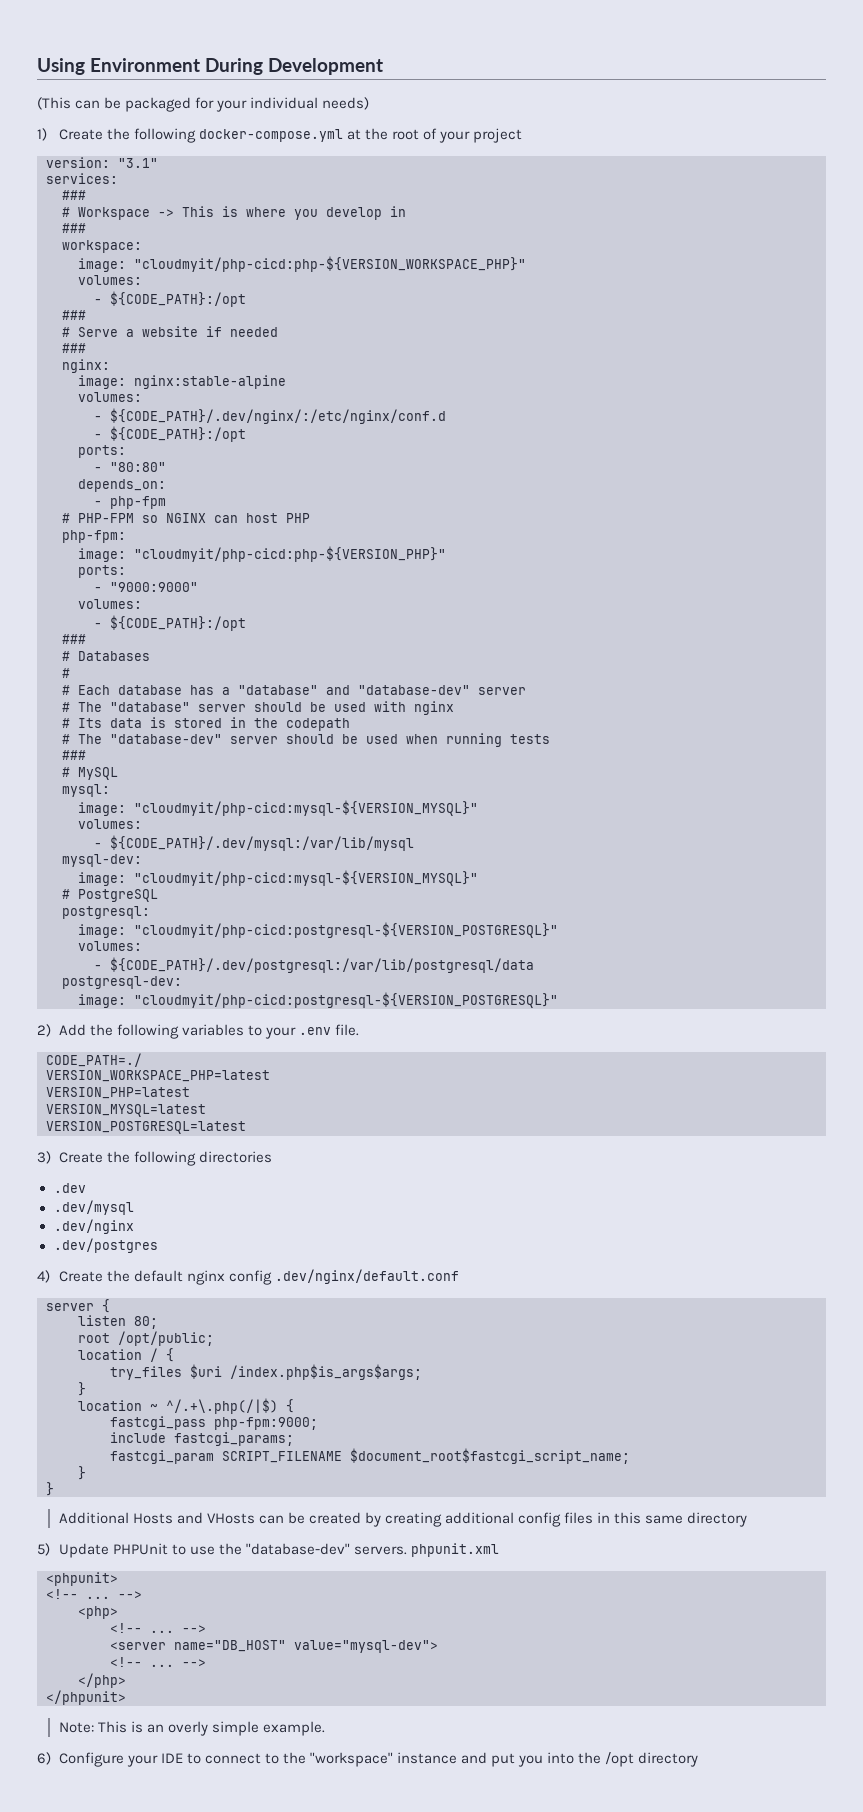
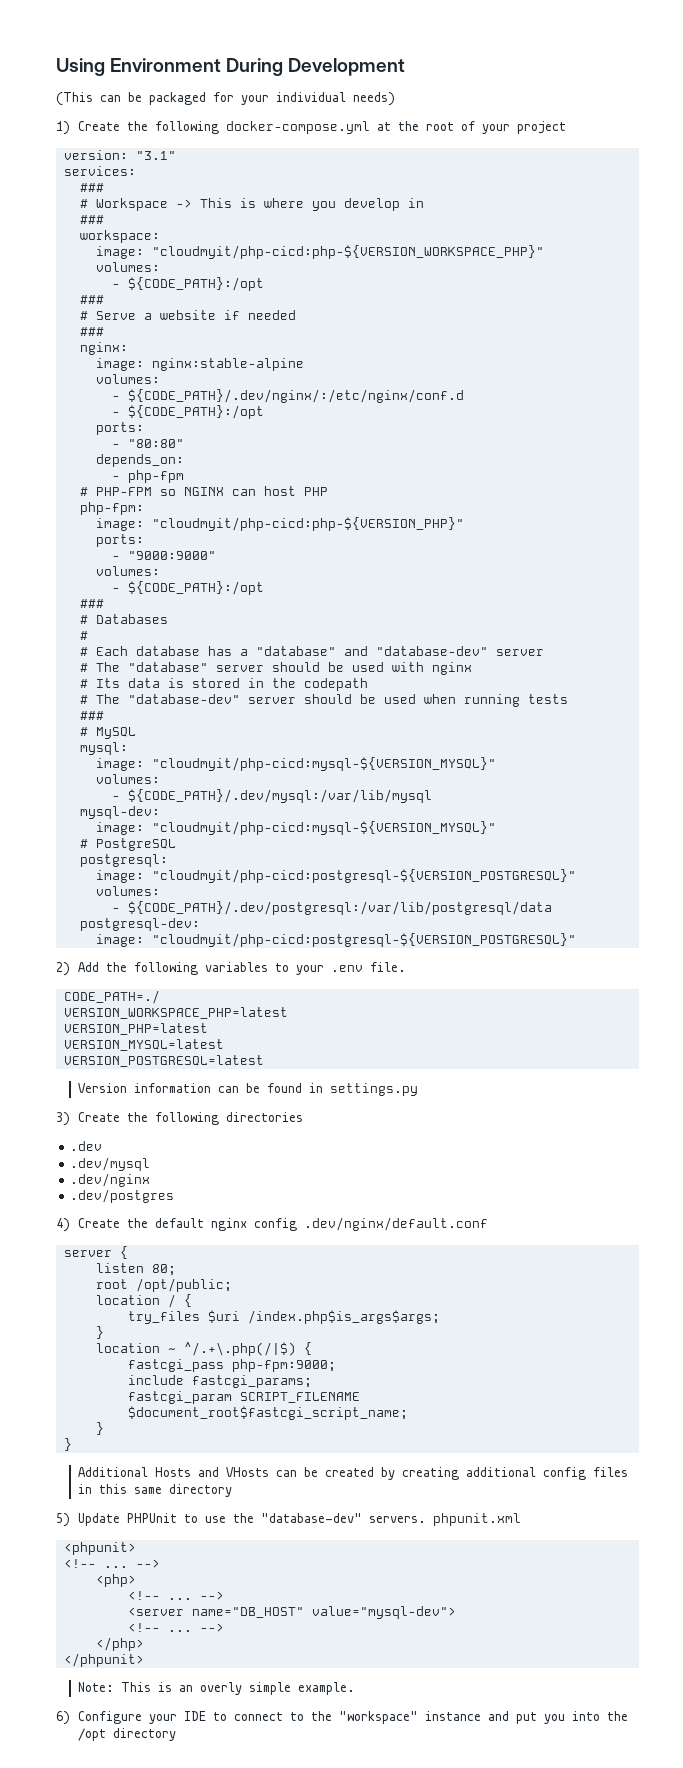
+ Version information can be found in settings.py

